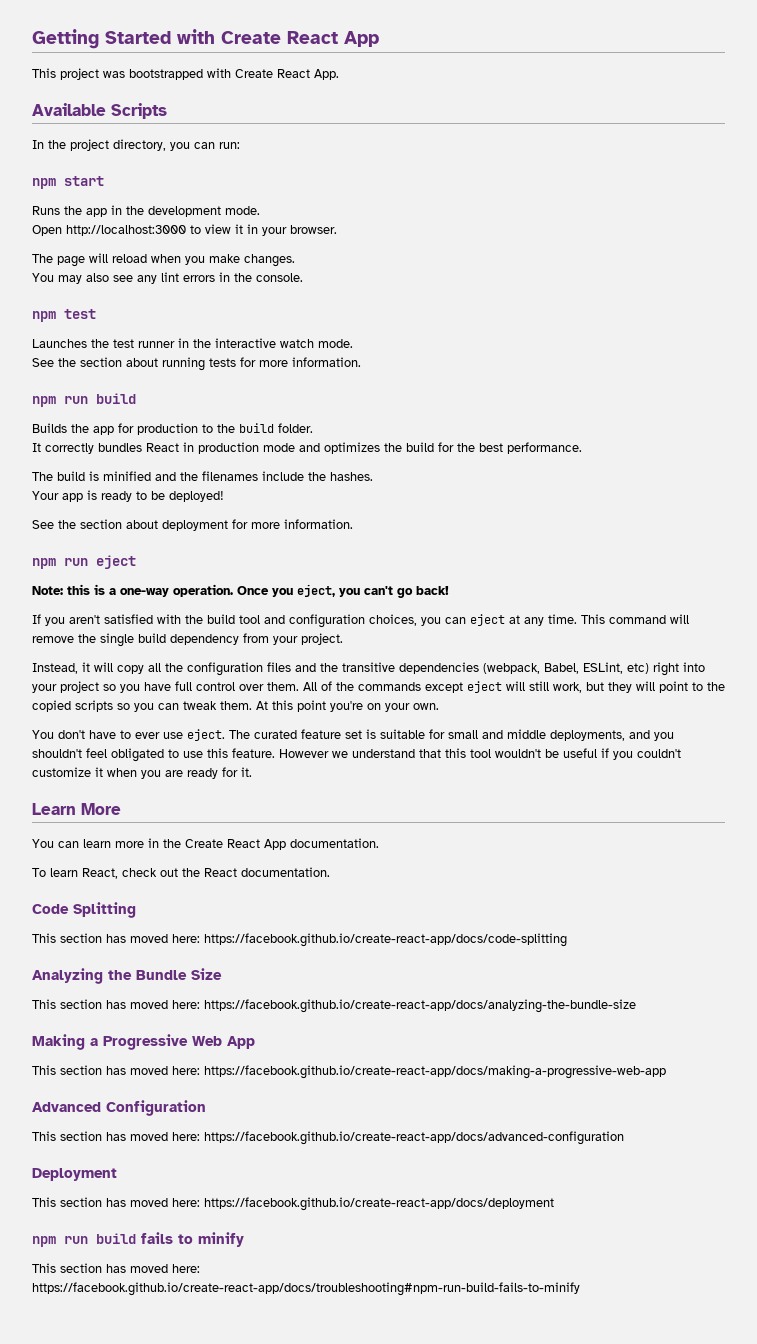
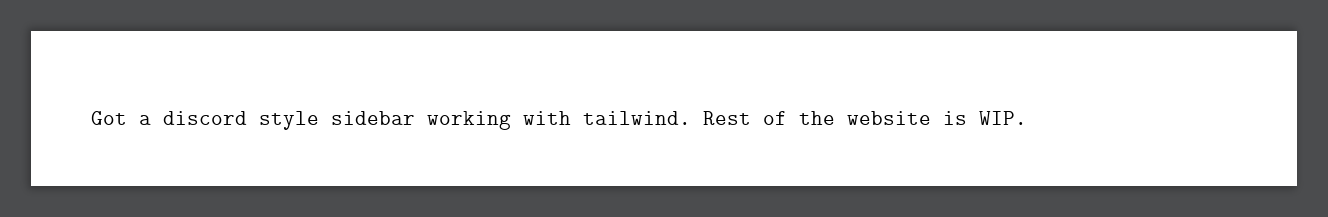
- Getting Started with Create React App
- This project was bootstrapped with Create React App.
- Available Scripts
- In the project directory, you can run:
- npm start
- Runs the app in the development mode.
- Open http://localhost:3000 to view it in your browser.
- The page will reload when you make changes.
- You may also see any lint errors in the console.
- npm test
- Launches the test runner in the interactive watch mode.
- See the section about running tests for more information.
- npm run build
- Builds the app for production to the build folder.
- It correctly bundles React in production mode and optimizes the build for the best performance.
- The build is minified and the filenames include the hashes.
- Your app is ready to be deployed!
- See the section about deployment for more information.
- npm run eject
- Note: this is a one-way operation. Once you eject, you can't go back!
- If you aren't satisfied with the build tool and configuration choices, you can eject at any time. This command will remove the single build dependency from your project.
- Instead, it will copy all the configuration files and the transitive dependencies (webpack, Babel, ESLint, etc) right into your project so you have full control over them. All of the commands except eject will still work, but they will point to the copied scripts so you can tweak them. At this point you're on your own.
- You don't have to ever use eject. The curated feature set is suitable for small and middle deployments, and you shouldn't feel obligated to use this feature. However we understand that this tool wouldn't be useful if you couldn't customize it when you are ready for it.
- Learn More
- You can learn more in the Create React App documentation.
- To learn React, check out the React documentation.
- Code Splitting
- This section has moved here: https://facebook.github.io/create-react-app/docs/code-splitting
- Analyzing the Bundle Size
- This section has moved here: https://facebook.github.io/create-react-app/docs/analyzing-the-bundle-size
- Making a Progressive Web App
- This section has moved here: https://facebook.github.io/create-react-app/docs/making-a-progressive-web-app
- Advanced Configuration
- This section has moved here: https://facebook.github.io/create-react-app/docs/advanced-configuration
- Deployment
- This section has moved here: https://facebook.github.io/create-react-app/docs/deployment
- npm run build fails to minify
- This section has moved here: https://facebook.github.io/create-react-app/docs/troubleshooting#npm-run-build-fails-to-minify
+ Got a discord style sidebar working with tailwind. Rest of the website is WIP.

